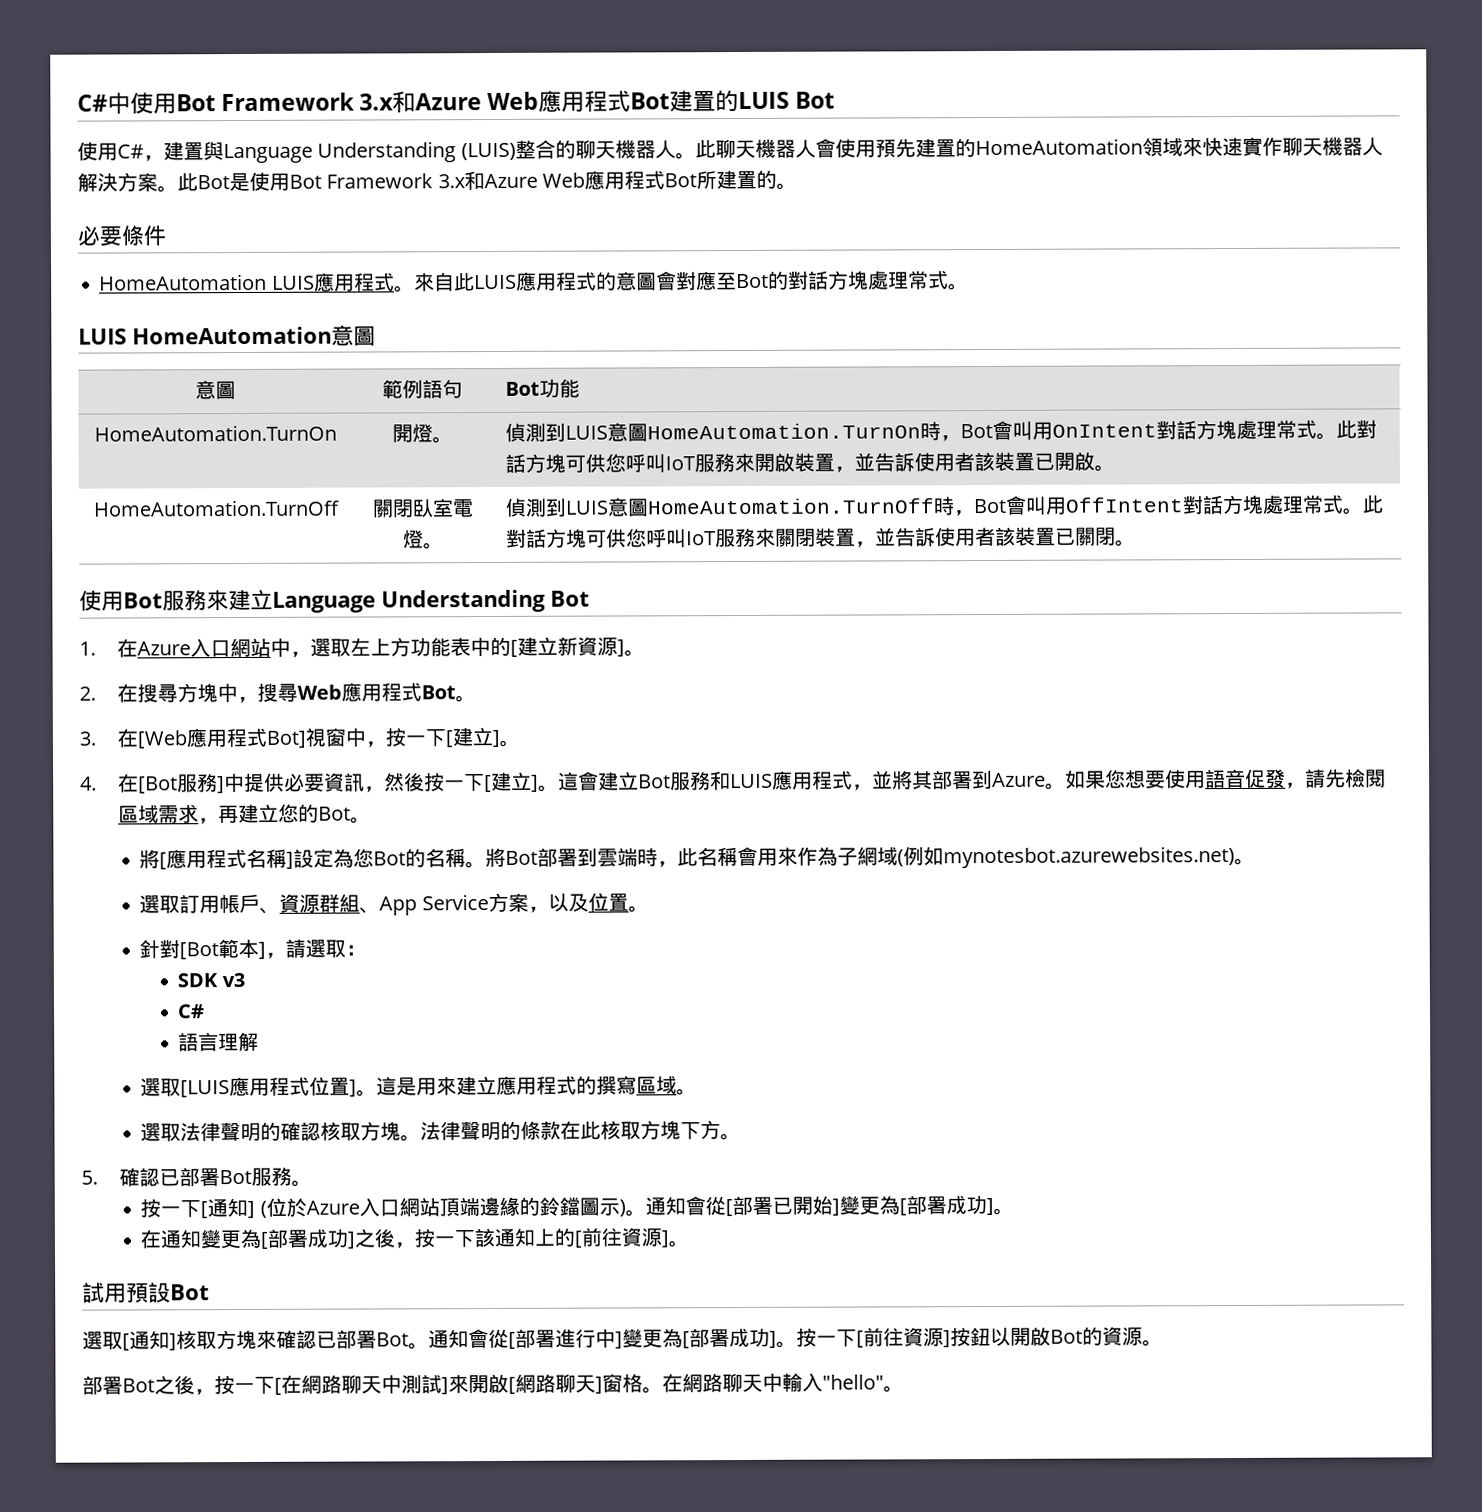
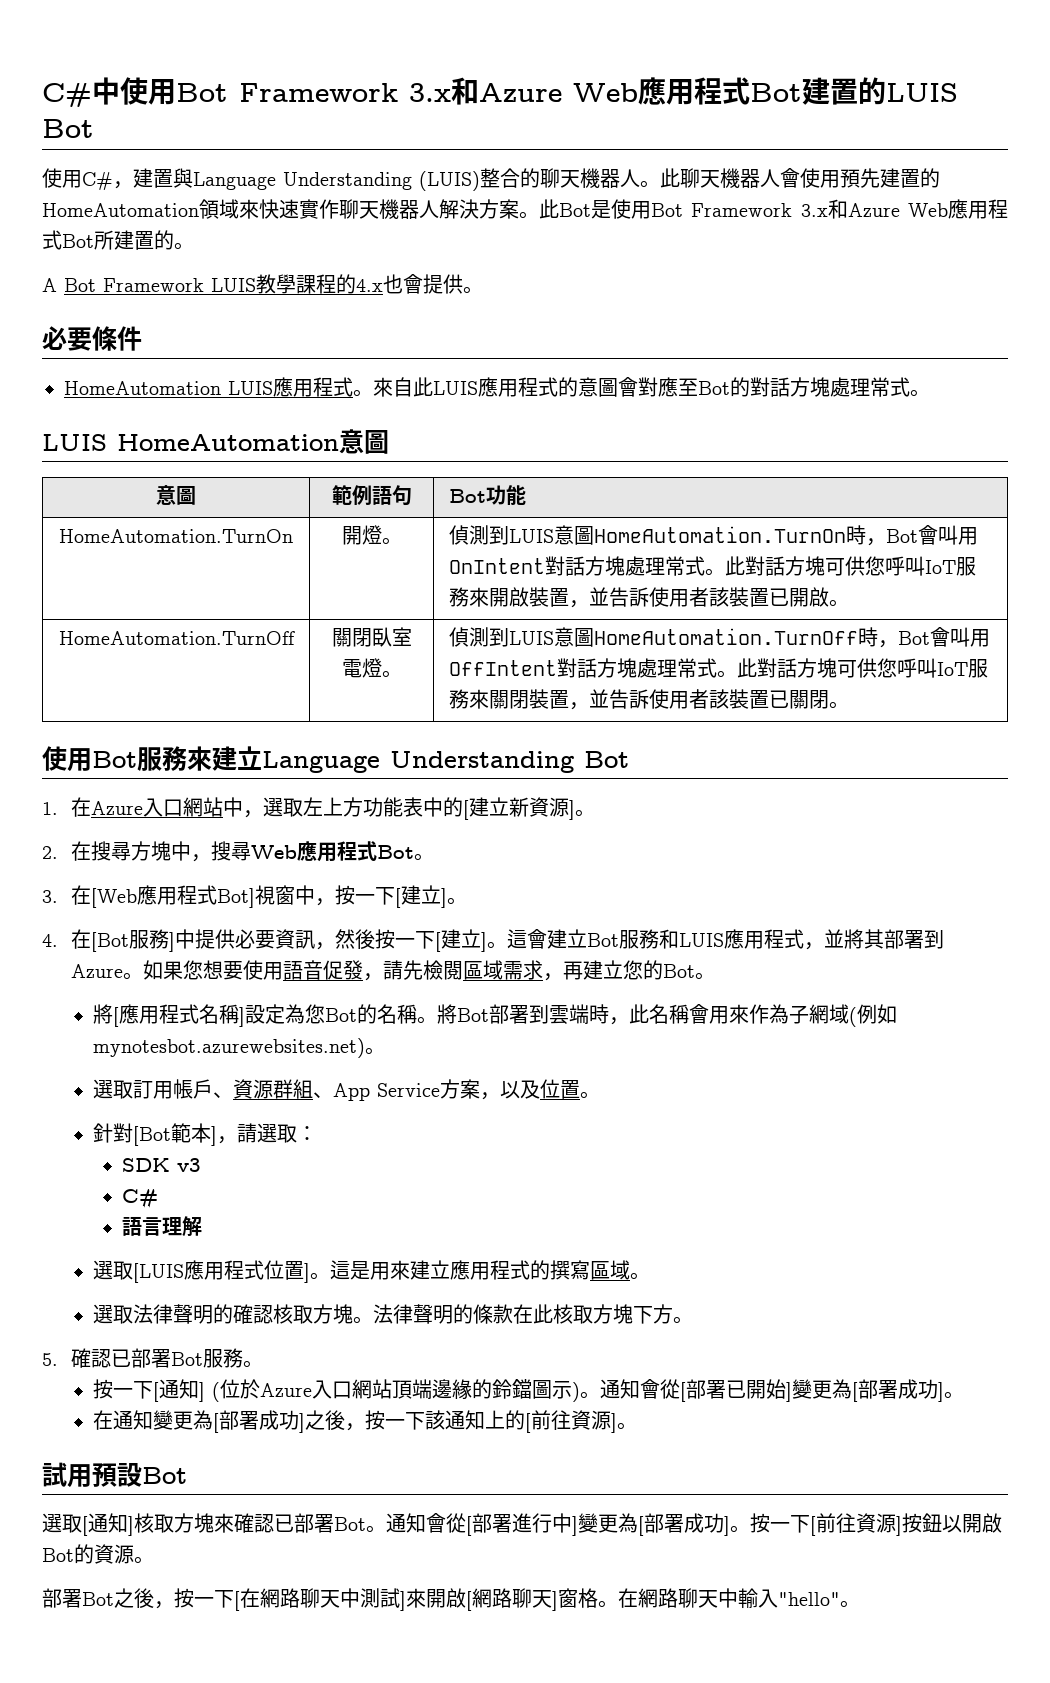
+ A Bot Framework LUIS教學課程的4.x也會提供。

